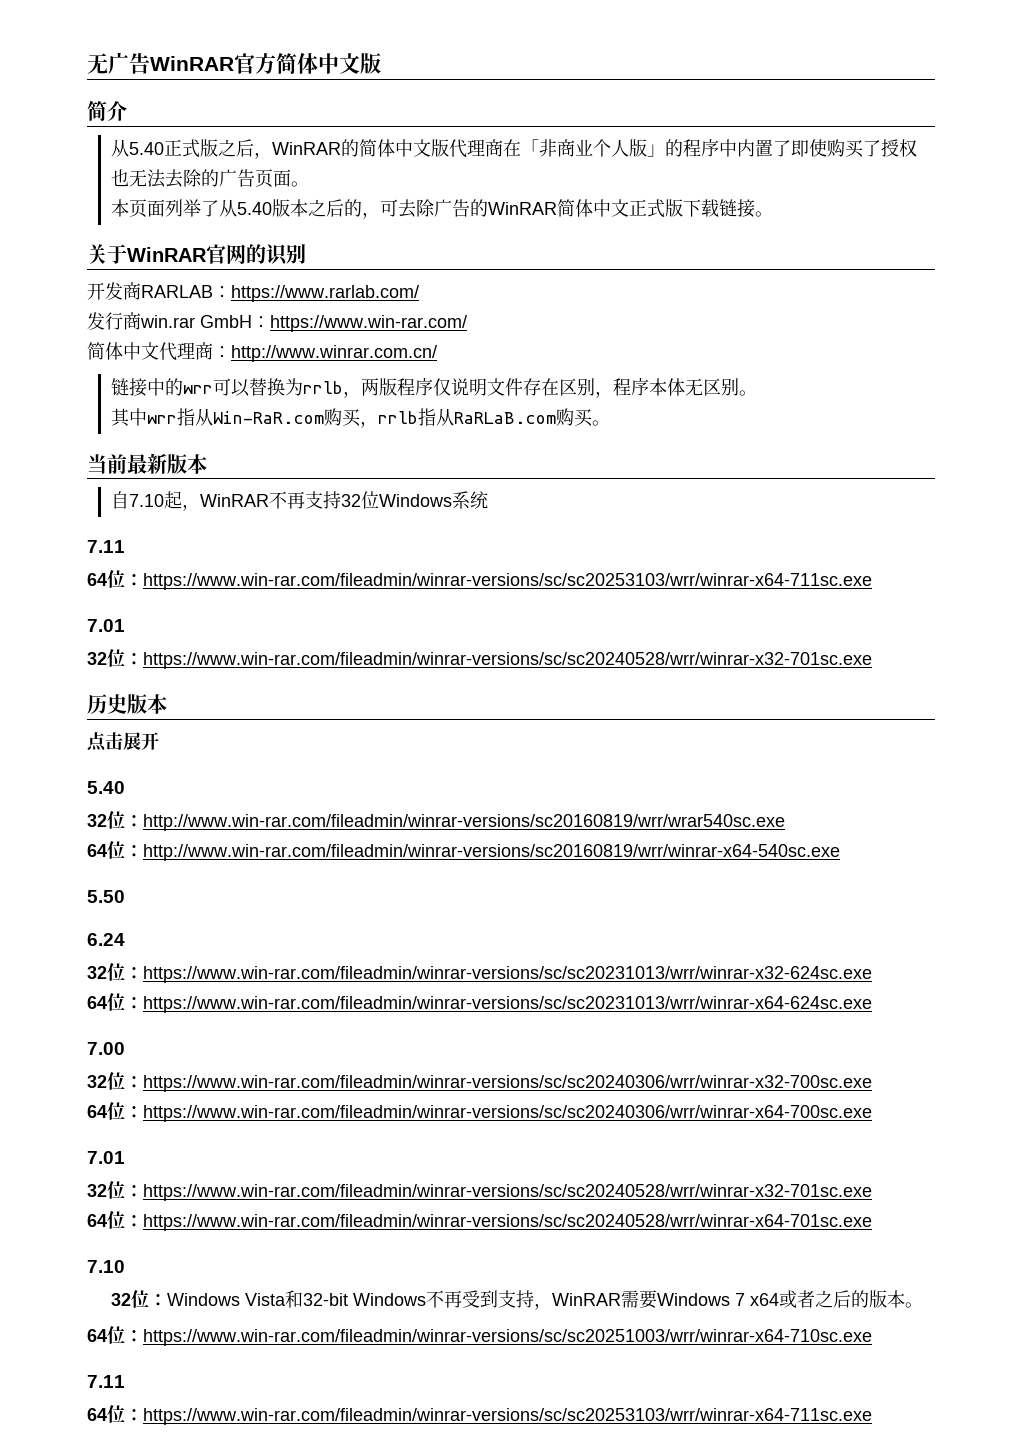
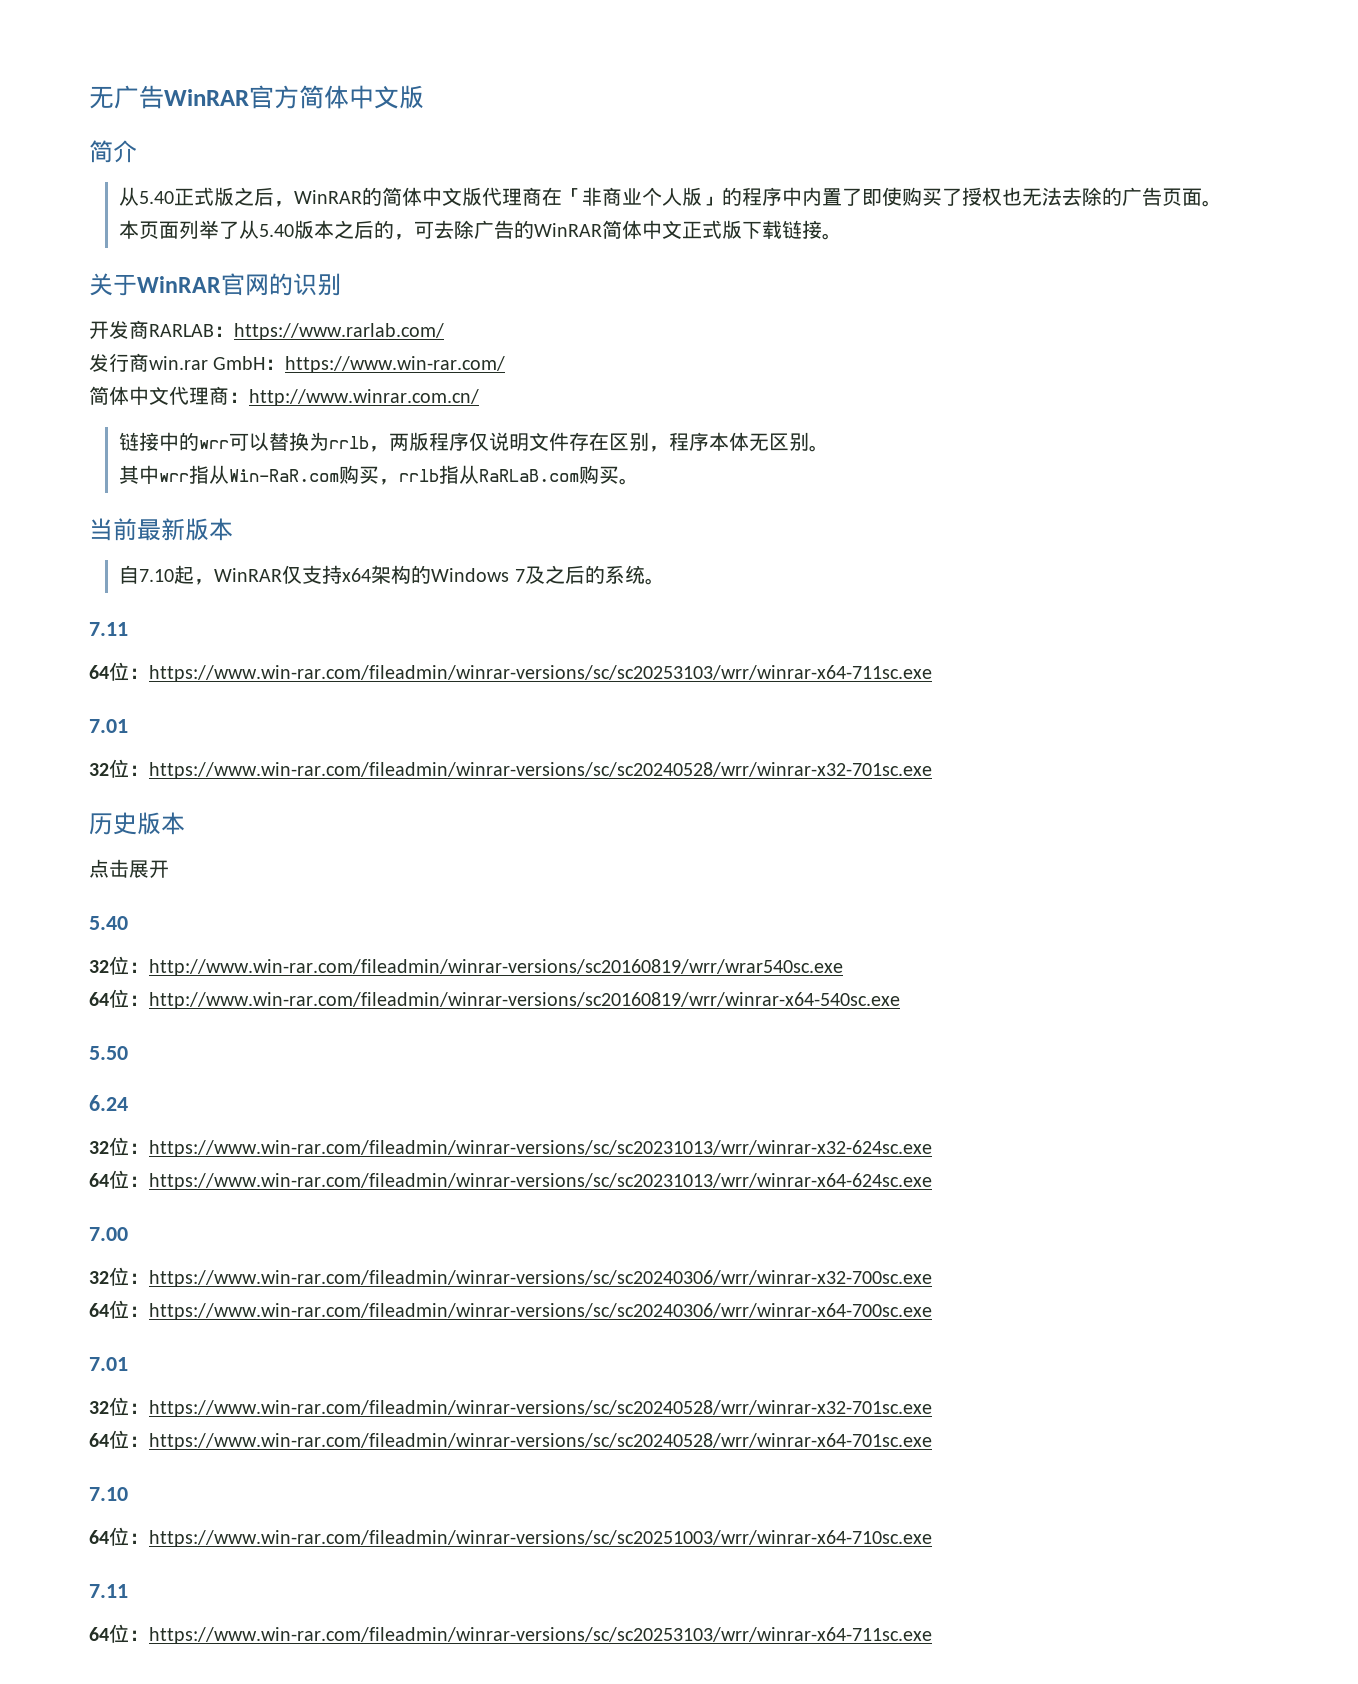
- 自7.10起，WinRAR不再支持32位Windows系统
+ 自7.10起，WinRAR仅支持x64架构的Windows 7及之后的系统。
- 32位：Windows Vista和32-bit Windows不再受到支持，WinRAR需要Windows 7 x64或者之后的版本。

